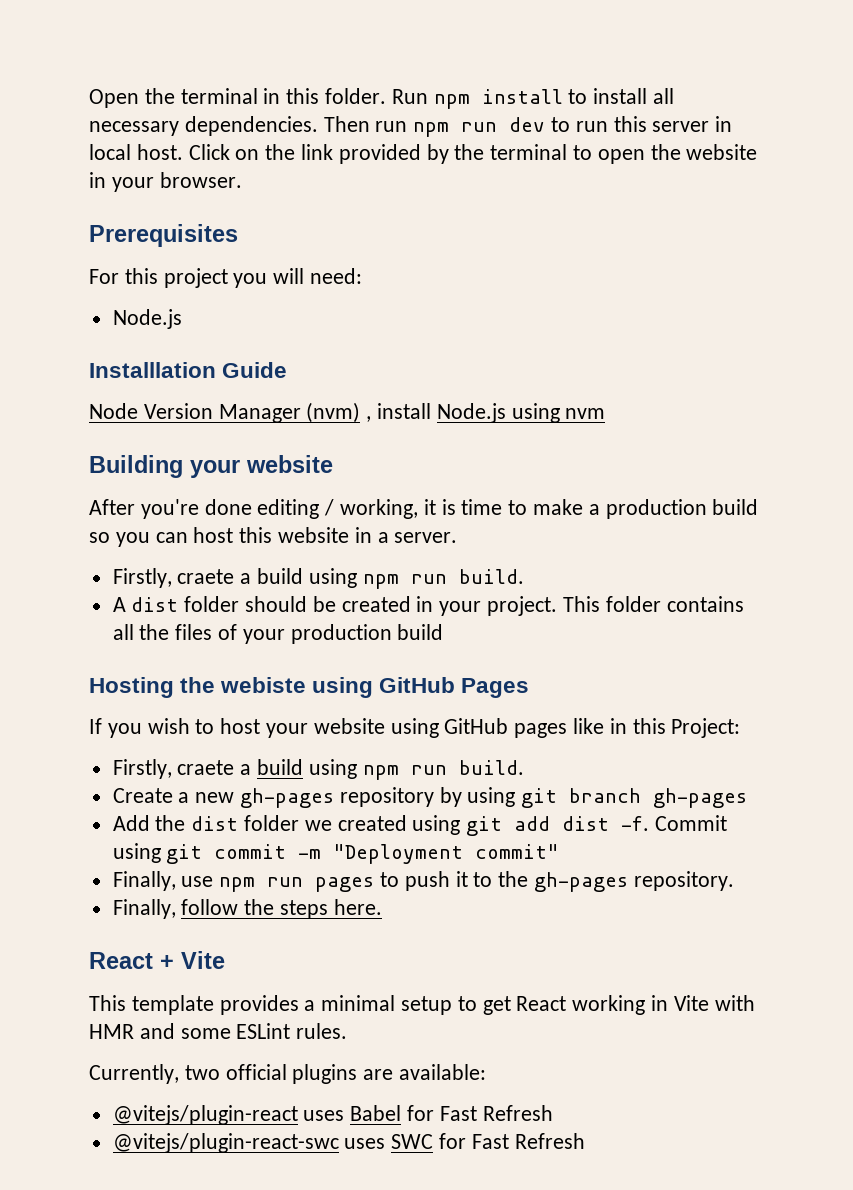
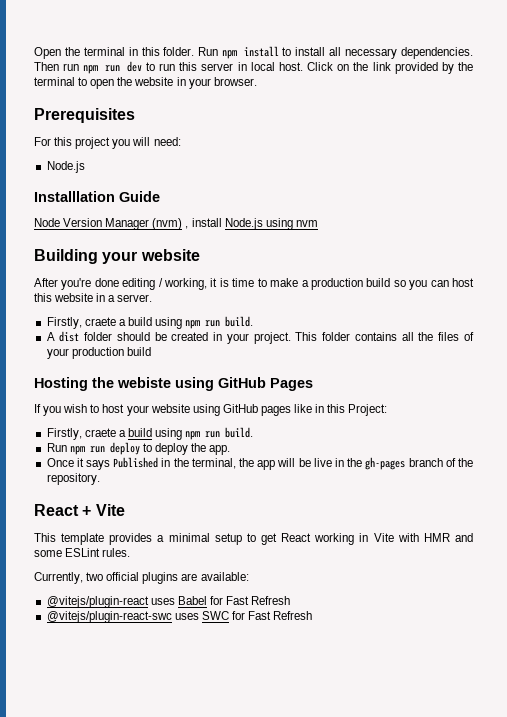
- Create a new gh-pages repository by using git branch gh-pages
- Add the dist folder we created using git add dist -f. Commit using git commit -m "Deployment commit"
- Finally, use npm run pages to push it to the gh-pages repository.
- Finally, follow the steps here.
+ Run npm run deploy to deploy the app.
+ Once it says Published in the terminal, the app will be live in the gh-pages branch of the repository.

